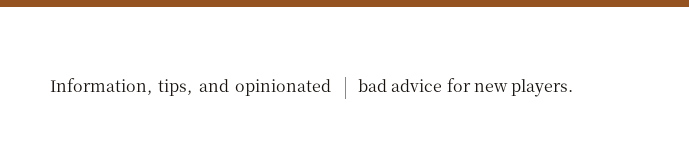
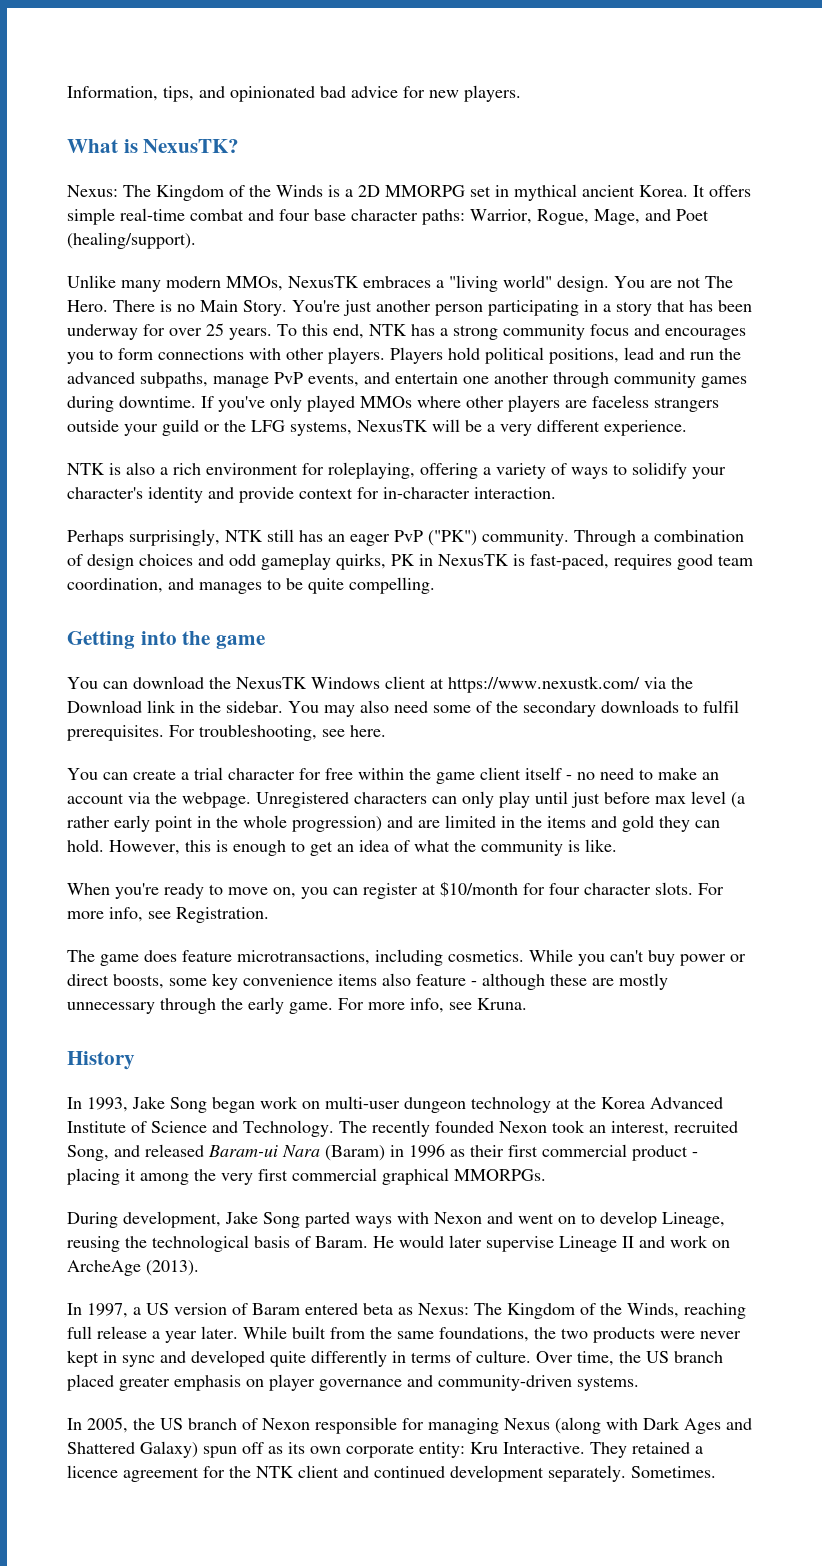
+ What is NexusTK?
+ Nexus: The Kingdom of the Winds is a 2D MMORPG set in mythical ancient Korea. It offers simple real-time combat and four base character paths: Warrior, Rogue, Mage, and Poet (healing/support).
+ Unlike many modern MMOs, NexusTK embraces a "living world" design. You are not The Hero. There is no Main Story. You're just another person participating in a story that has been underway for over 25 years. To this end, NTK has a strong community focus and encourages you to form connections with other players. Players hold political positions, lead and run the advanced subpaths, manage PvP events, and entertain one another through community games during downtime. If you've only played MMOs where other players are faceless strangers outside your guild or the LFG systems, NexusTK will be a very different experience.
+ NTK is also a rich environment for roleplaying, offering a variety of ways to solidify your character's identity and provide context for in-character interaction.
+ Perhaps surprisingly, NTK still has an eager PvP ("PK") community. Through a combination of design choices and odd gameplay quirks, PK in NexusTK is fast-paced, requires good team coordination, and manages to be quite compelling.
+ Getting into the game
+ You can download the NexusTK Windows client at https://www.nexustk.com/ via the Download link in the sidebar. You may also need some of the secondary downloads to fulfil prerequisites. For troubleshooting, see here.
+ You can create a trial character for free within the game client itself - no need to make an account via the webpage. Unregistered characters can only play until just before max level (a rather early point in the whole progression) and are limited in the items and gold they can hold. However, this is enough to get an idea of what the community is like.
+ When you're ready to move on, you can register at $10/month for four character slots. For more info, see Registration.
+ The game does feature microtransactions, including cosmetics. While you can't buy power or direct boosts, some key convenience items also feature - although these are mostly unnecessary through the early game. For more info, see Kruna.
+ History
+ In 1993, Jake Song began work on multi-user dungeon technology at the Korea Advanced Institute of Science and Technology. The recently founded Nexon took an interest, recruited Song, and released Baram-ui Nara (Baram) in 1996 as their first commercial product - placing it among the very first commercial graphical MMORPGs.
+ During development, Jake Song parted ways with Nexon and went on to develop Lineage, reusing the technological basis of Baram. He would later supervise Lineage II and work on ArcheAge (2013).
+ In 1997, a US version of Baram entered beta as Nexus: The Kingdom of the Winds, reaching full release a year later. While built from the same foundations, the two products were never kept in sync and developed quite differently in terms of culture. Over time, the US branch placed greater emphasis on player governance and community-driven systems.
+ In 2005, the US branch of Nexon responsible for managing Nexus (along with Dark Ages and Shattered Galaxy) spun off as its own corporate entity: Kru Interactive. They retained a licence agreement for the NTK client and continued development separately. Sometimes.

